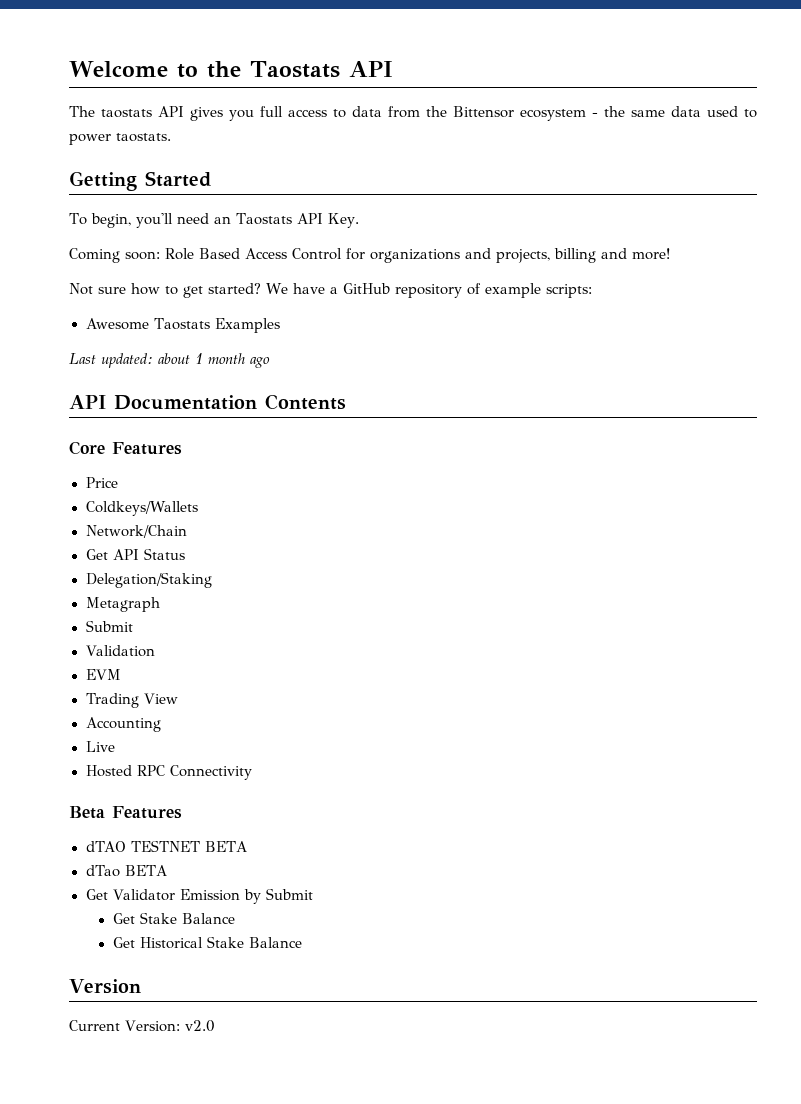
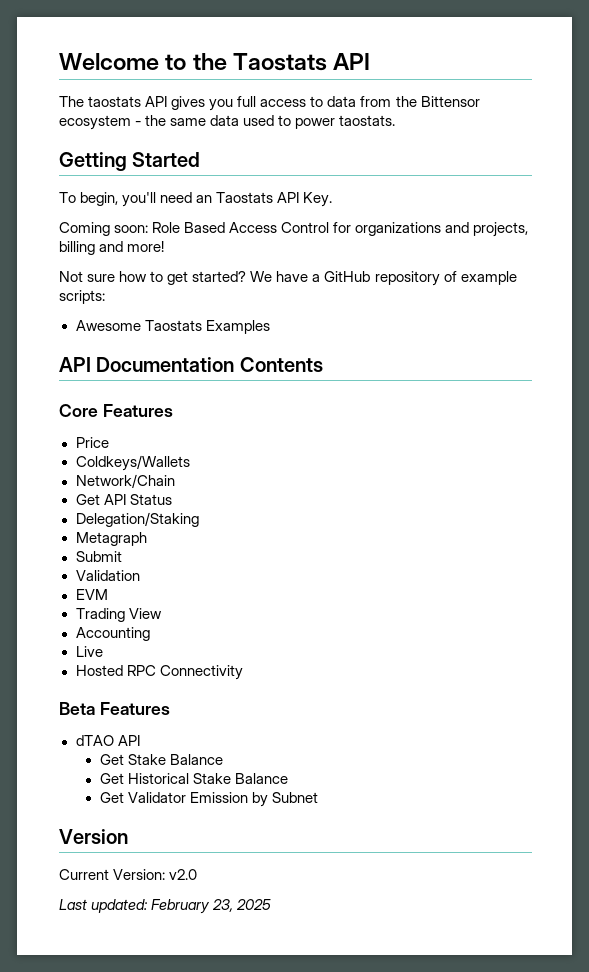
- Last updated: about 1 month ago
- dTAO TESTNET BETA
- dTao BETA
- Get Validator Emission by Submit
+ dTAO API
+ Get Validator Emission by Subnet
+ Last updated: February 23, 2025

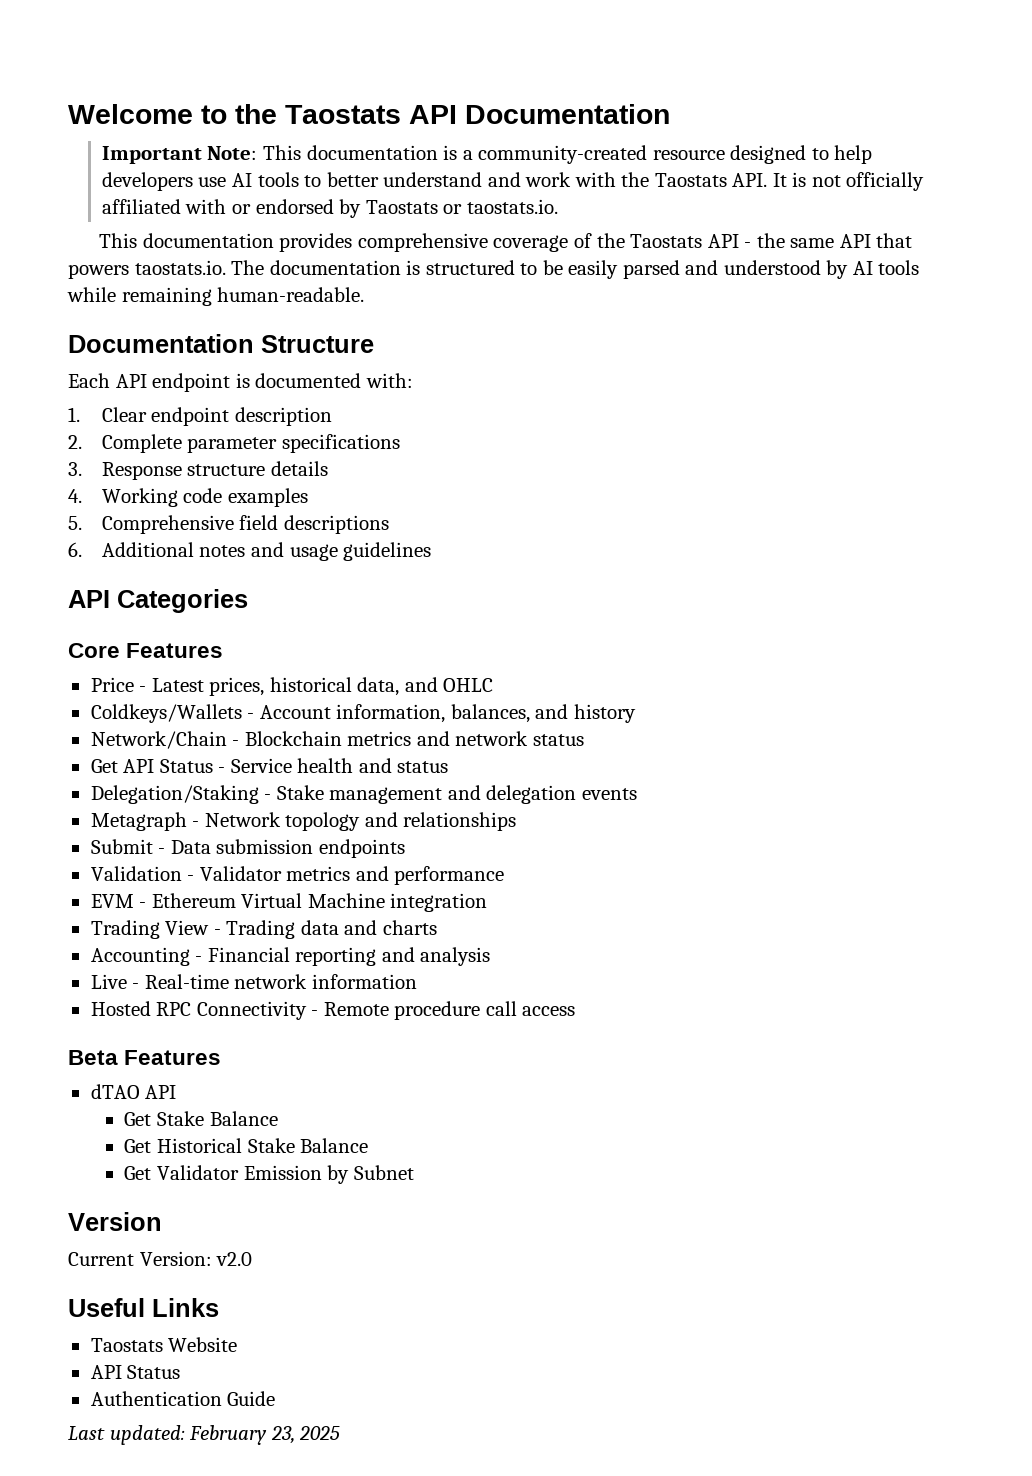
- Welcome to the Taostats API
- The taostats API gives you full access to data from the Bittensor ecosystem - the same data used to power taostats.
- Getting Started
- To begin, you'll need an Taostats API Key.
- Coming soon: Role Based Access Control for organizations and projects, billing and more!
- Not sure how to get started? We have a GitHub repository of example scripts:
- Awesome Taostats Examples
- API Documentation Contents
+ Welcome to the Taostats API Documentation
+ Important Note: This documentation is a community-created resource designed to help developers use AI tools to better understand and work with the Taostats API. It is not officially affiliated with or endorsed by Taostats or taostats.io.
+ This documentation provides comprehensive coverage of the Taostats API - the same API that powers taostats.io. The documentation is structured to be easily parsed and understood by AI tools while remaining human-readable.
+ Documentation Structure
+ Each API endpoint is documented with:
+ 1. Clear endpoint description
+ 2. Complete parameter specifications
+ 3. Response structure details
+ 4. Working code examples
+ 5. Comprehensive field descriptions
+ 6. Additional notes and usage guidelines
+ API Categories
- Price
- Coldkeys/Wallets
- Network/Chain
- Get API Status
- Delegation/Staking
- Metagraph
- Submit
- Validation
- EVM
- Trading View
- Accounting
- Live
- Hosted RPC Connectivity
+ Price - Latest prices, historical data, and OHLC
+ Coldkeys/Wallets - Account information, balances, and history
+ Network/Chain - Blockchain metrics and network status
+ Get API Status - Service health and status
+ Delegation/Staking - Stake management and delegation events
+ Metagraph - Network topology and relationships
+ Submit - Data submission endpoints
+ Validation - Validator metrics and performance
+ EVM - Ethereum Virtual Machine integration
+ Trading View - Trading data and charts
+ Accounting - Financial reporting and analysis
+ Live - Real-time network information
+ Hosted RPC Connectivity - Remote procedure call access
+ Useful Links
+ Taostats Website
+ API Status
+ Authentication Guide

